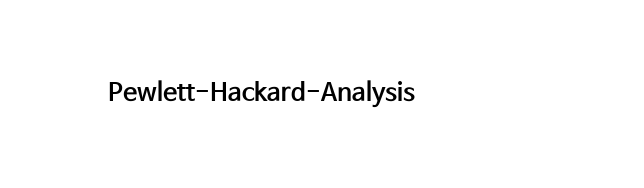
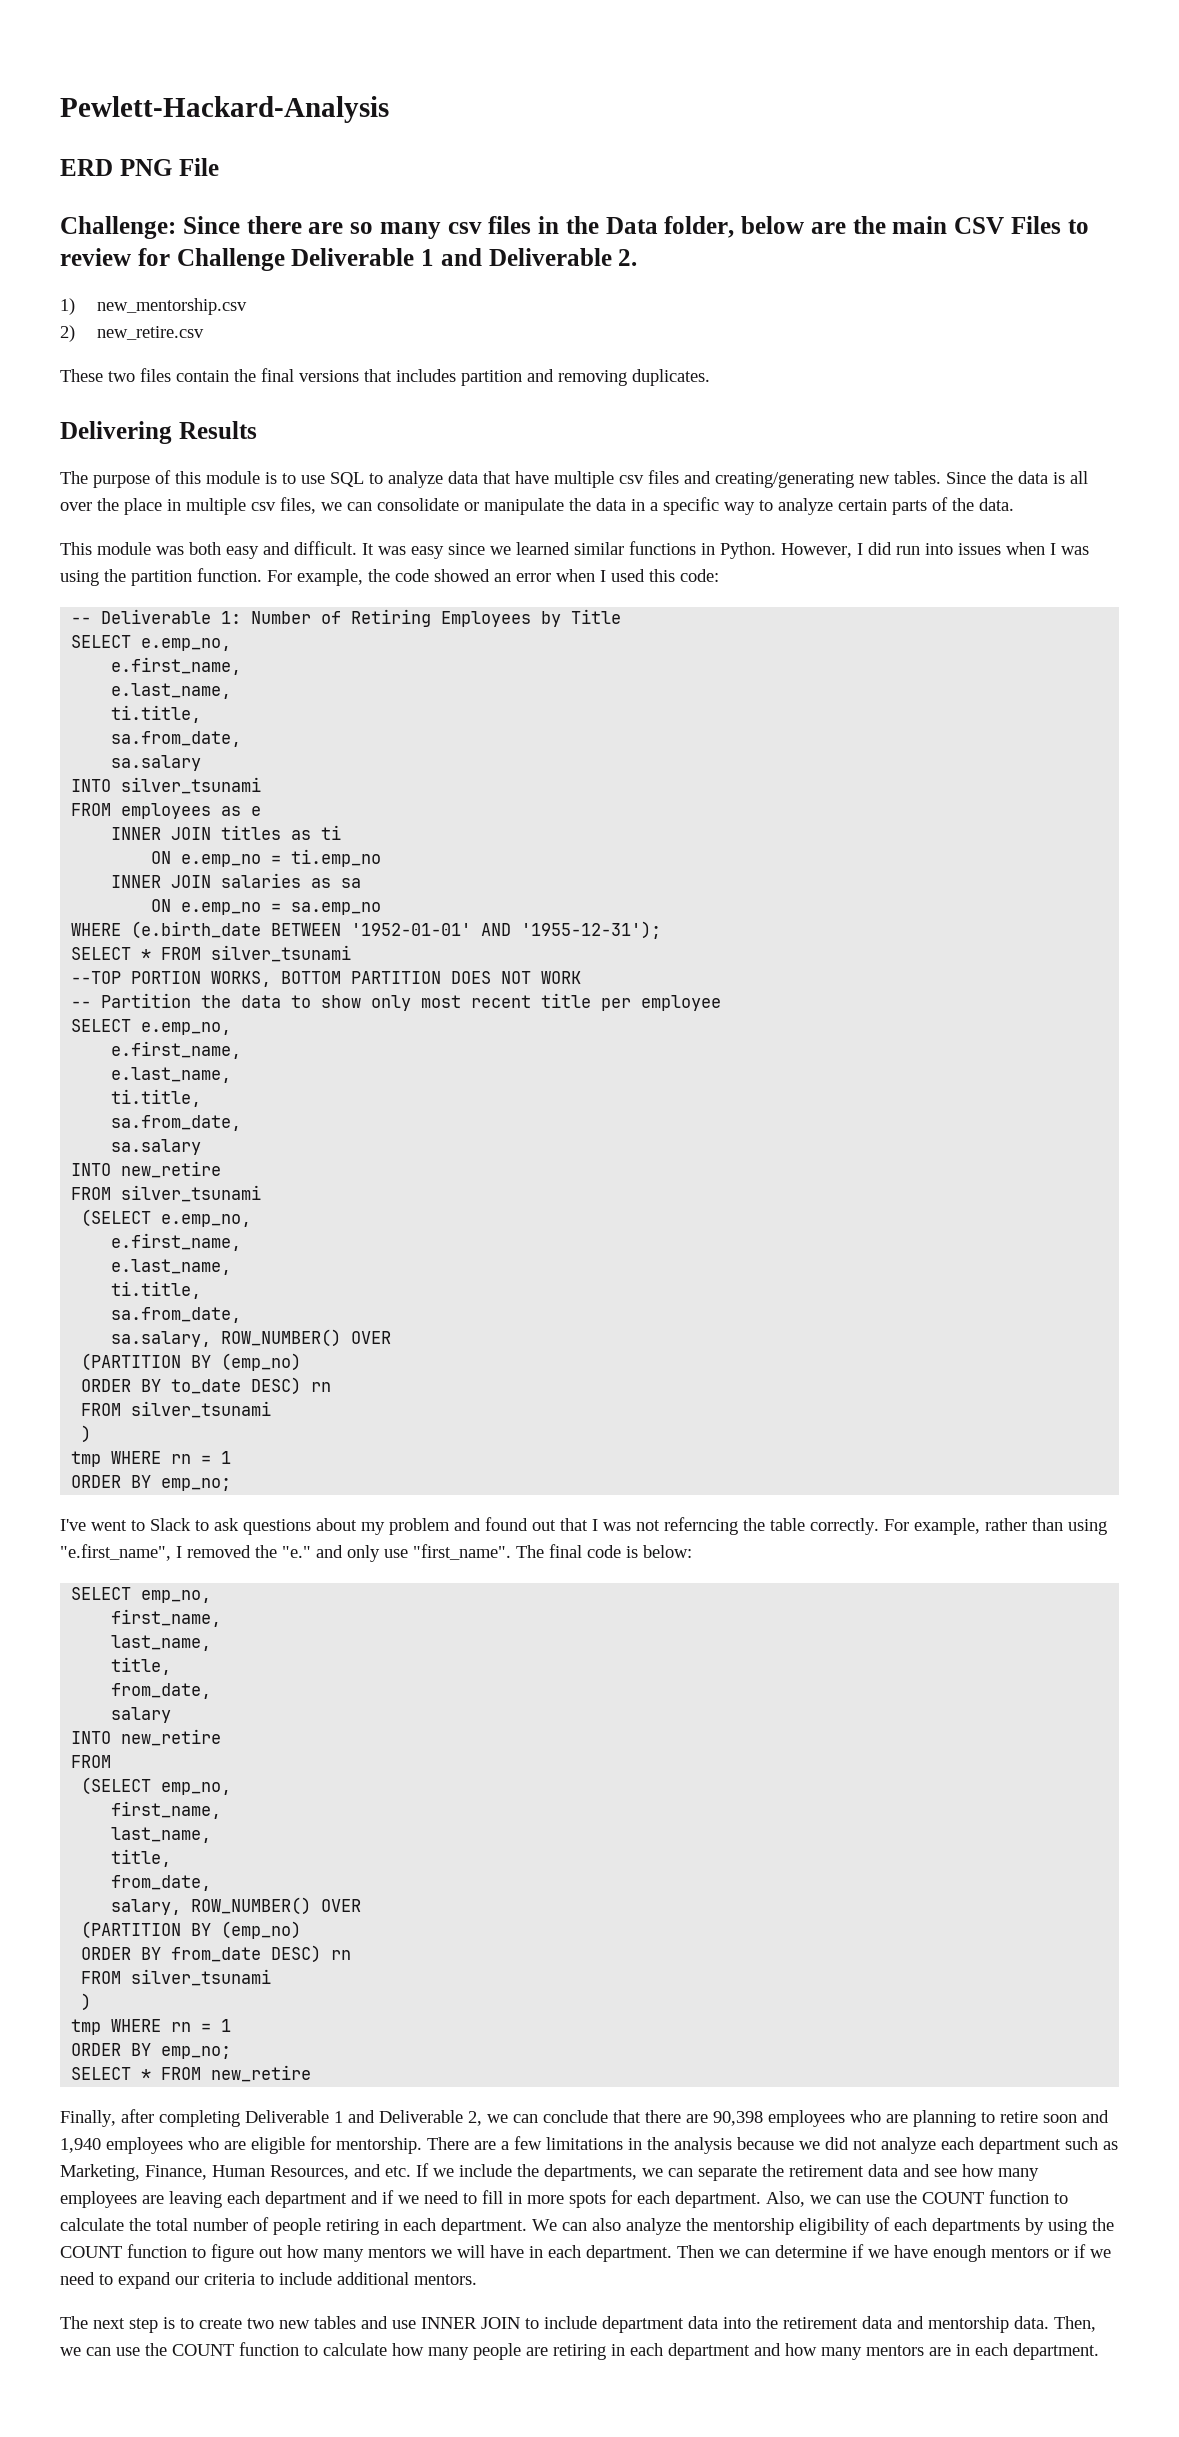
+ ERD PNG File
+ Challenge: Since there are so many csv files in the Data folder, below are the main CSV Files to review for Challenge Deliverable 1 and Deliverable 2.
+ 1) new_mentorship.csv
+ 2) new_retire.csv
+ These two files contain the final versions that includes partition and removing duplicates.
+ Delivering Results
+ The purpose of this module is to use SQL to analyze data that have multiple csv files and creating/generating new tables. Since the data is all over the place in multiple csv files, we can consolidate or manipulate the data in a specific way to analyze certain parts of the data.
+ This module was both easy and difficult. It was easy since we learned similar functions in Python. However, I did run into issues when I was using the partition function. For example, the code showed an error when I used this code:
+ -- Deliverable 1: Number of Retiring Employees by Title
+ SELECT e.emp_no,
+ e.first_name,
+ e.last_name,
+ ti.title,
+ sa.from_date,
+ sa.salary
+ INTO silver_tsunami
+ FROM employees as e
+ INNER JOIN titles as ti
+ ON e.emp_no = ti.emp_no
+ INNER JOIN salaries as sa
+ ON e.emp_no = sa.emp_no
+ WHERE (e.birth_date BETWEEN '1952-01-01' AND '1955-12-31');
+ SELECT * FROM silver_tsunami
+ --TOP PORTION WORKS, BOTTOM PARTITION DOES NOT WORK
+ -- Partition the data to show only most recent title per employee
+ SELECT e.emp_no,
+ e.first_name,
+ e.last_name,
+ ti.title,
+ sa.from_date,
+ sa.salary
+ INTO new_retire
+ FROM silver_tsunami
+ (SELECT e.emp_no,
+ e.first_name,
+ e.last_name,
+ ti.title,
+ sa.from_date,
+ sa.salary, ROW_NUMBER() OVER
+ (PARTITION BY (emp_no)
+ ORDER BY to_date DESC) rn
+ FROM silver_tsunami
+ )
+ tmp WHERE rn = 1
+ ORDER BY emp_no;
+ I've went to Slack to ask questions about my problem and found out that I was not referncing the table correctly. For example, rather than using "e.first_name", I removed the "e." and only use "first_name". The final code is below:
+ SELECT emp_no,
+ first_name,
+ last_name,
+ title,
+ from_date,
+ salary
+ INTO new_retire
+ FROM
+ (SELECT emp_no,
+ first_name,
+ last_name,
+ title,
+ from_date,
+ salary, ROW_NUMBER() OVER
+ (PARTITION BY (emp_no)
+ ORDER BY from_date DESC) rn
+ FROM silver_tsunami
+ )
+ tmp WHERE rn = 1
+ ORDER BY emp_no;
+ SELECT * FROM new_retire
+ Finally, after completing Deliverable 1 and Deliverable 2, we can conclude that there are 90,398 employees who are planning to retire soon and 1,940 employees who are eligible for mentorship. There are a few limitations in the analysis because we did not analyze each department such as Marketing, Finance, Human Resources, and etc. If we include the departments, we can separate the retirement data and see how many employees are leaving each department and if we need to fill in more spots for each department. Also, we can use the COUNT function to calculate the total number of people retiring in each department. We can also analyze the mentorship eligibility of each departments by using the COUNT function to figure out how many mentors we will have in each department. Then we can determine if we have enough mentors or if we need to expand our criteria to include additional mentors.
+ The next step is to create two new tables and use INNER JOIN to include department data into the retirement data and mentorship data. Then, we can use the COUNT function to calculate how many people are retiring in each department and how many mentors are in each department.

